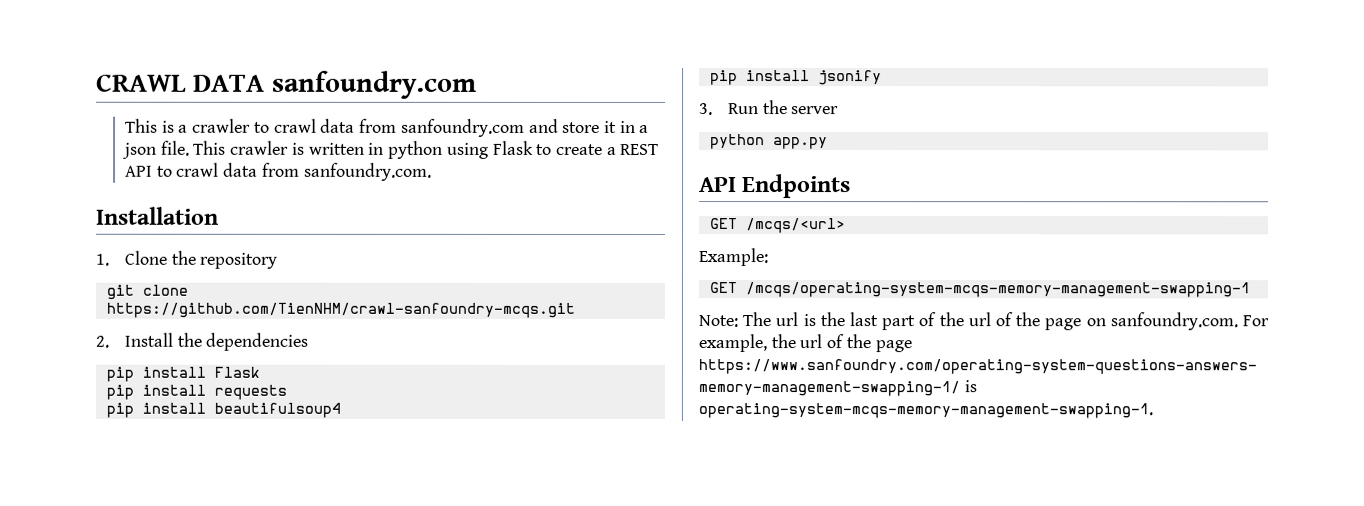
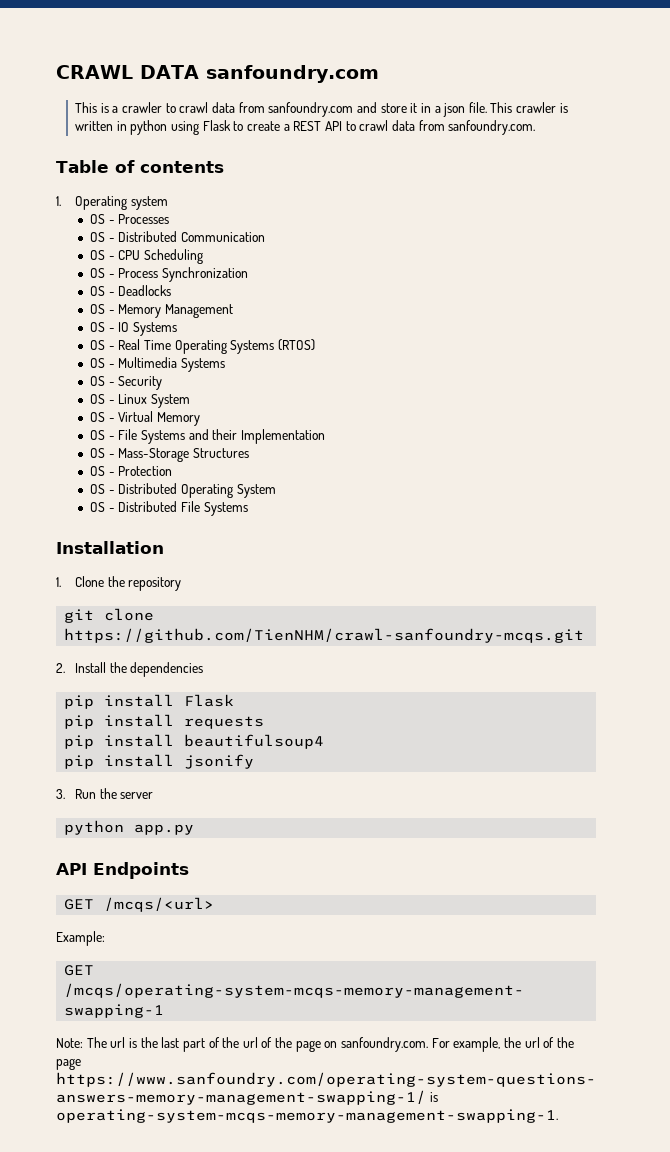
+ Table of contents
+ 1. Operating system
+ OS - Processes
+ OS - Distributed Communication
+ OS - CPU Scheduling
+ OS - Process Synchronization
+ OS - Deadlocks
+ OS - Memory Management
+ OS - IO Systems
+ OS - Real Time Operating Systems (RTOS)
+ OS - Multimedia Systems
+ OS - Security
+ OS - Linux System
+ OS - Virtual Memory
+ OS - File Systems and their Implementation
+ OS - Mass-Storage Structures
+ OS - Protection
+ OS - Distributed Operating System
+ OS - Distributed File Systems

